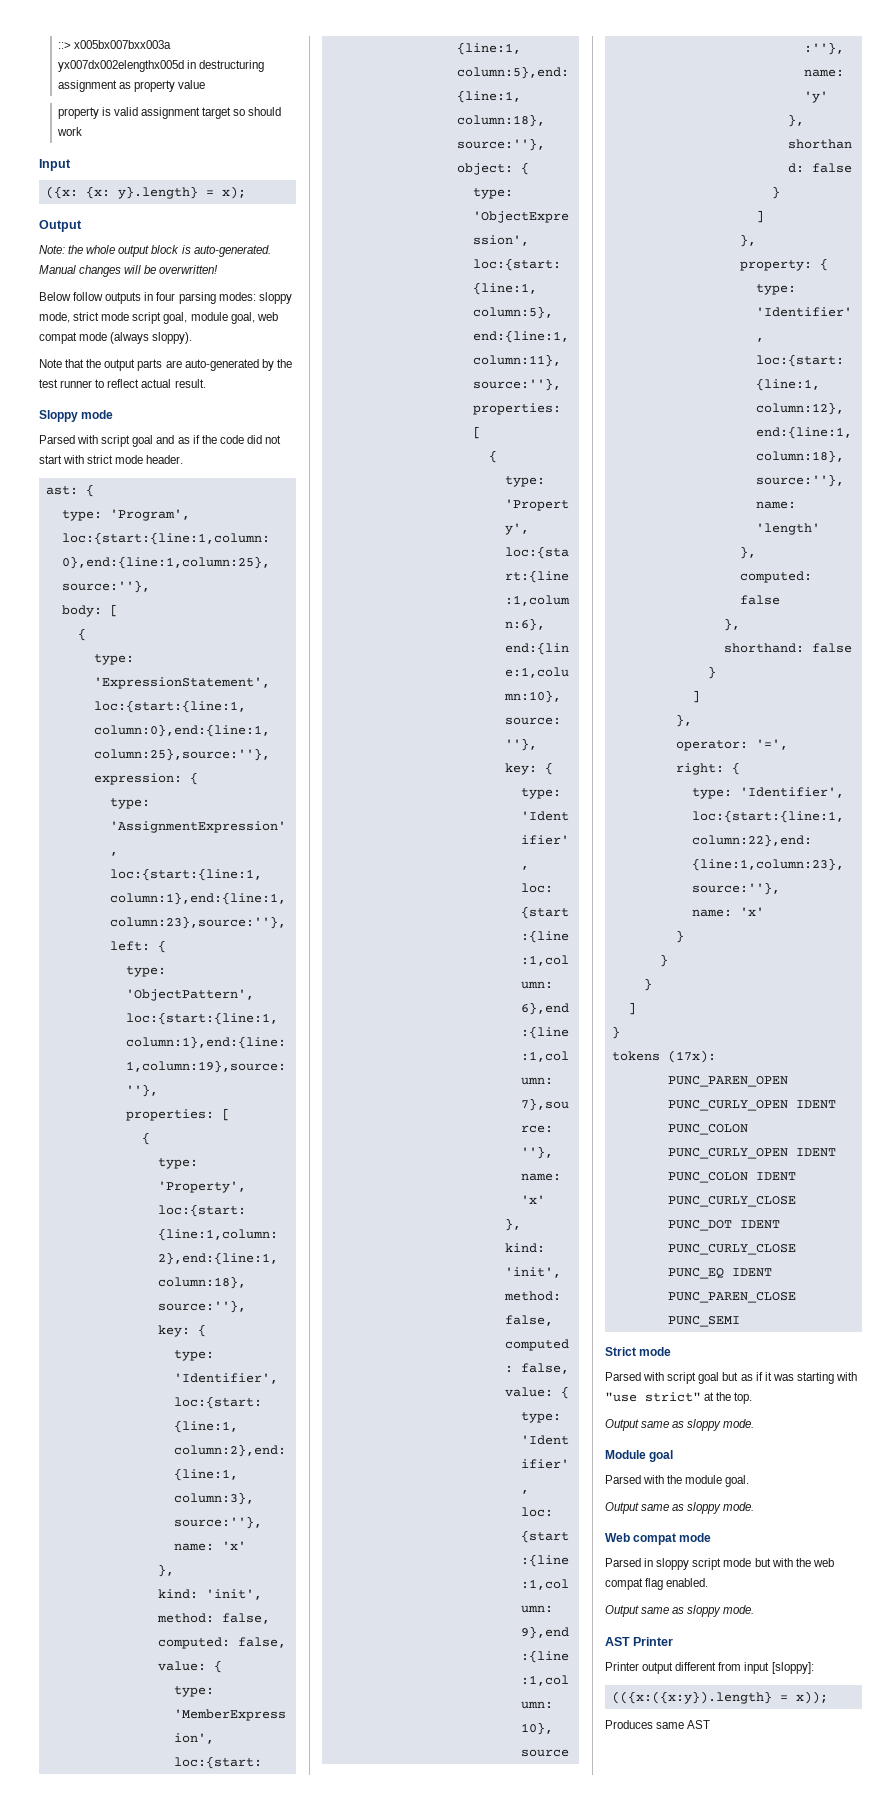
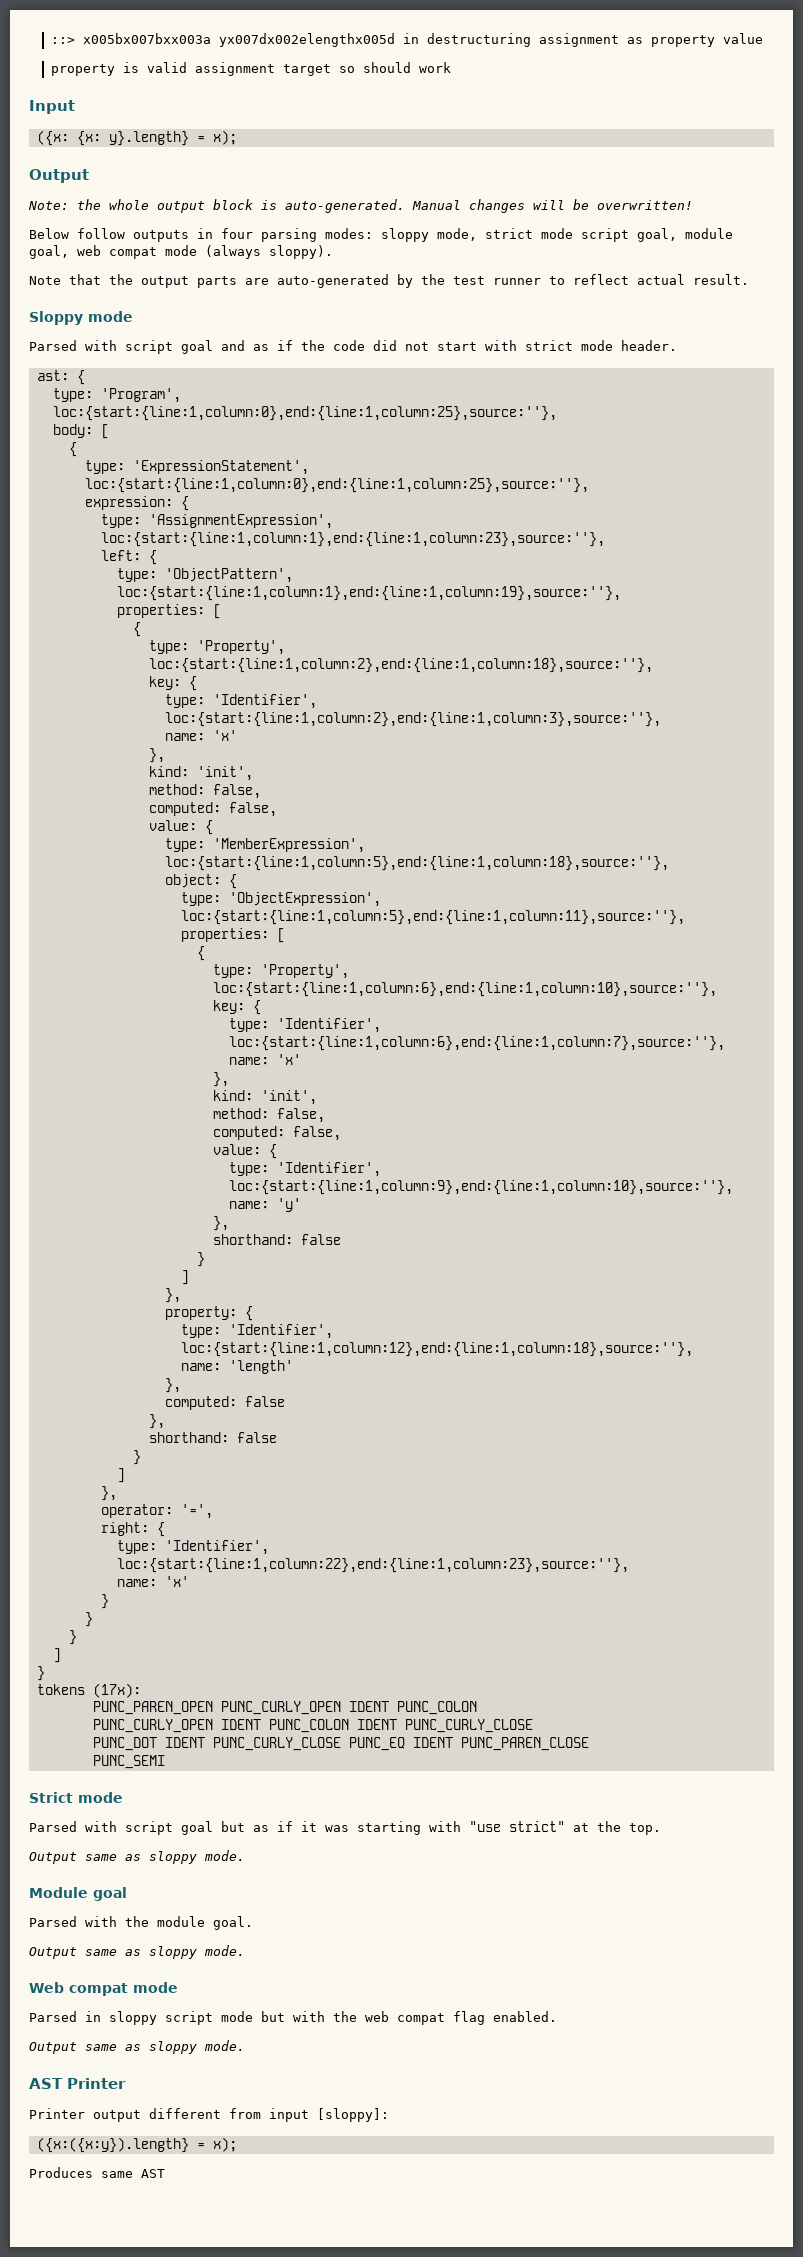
- (({x:({x:y}).length} = x));
+ ({x:({x:y}).length} = x);

